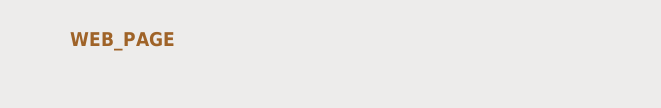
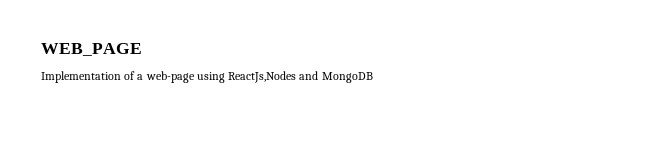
+ Implementation of a web-page using ReactJs,Nodes and MongoDB

